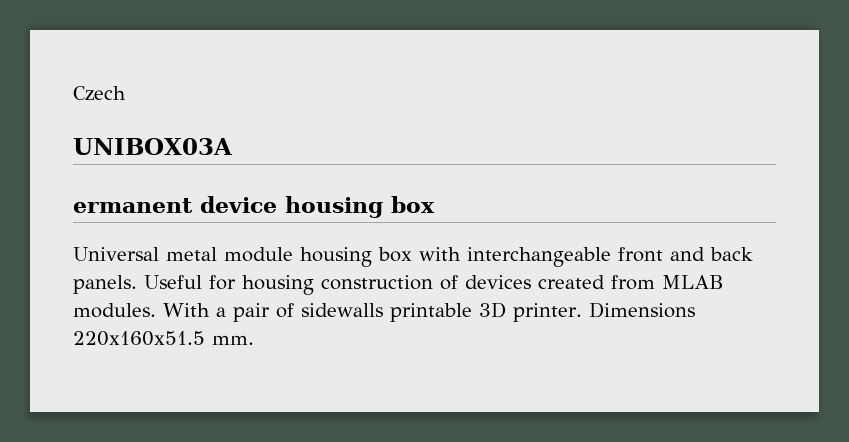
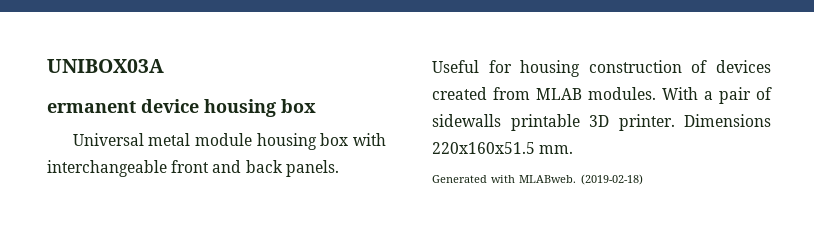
- Czech
+ Generated with MLABweb. (2019-02-18)

